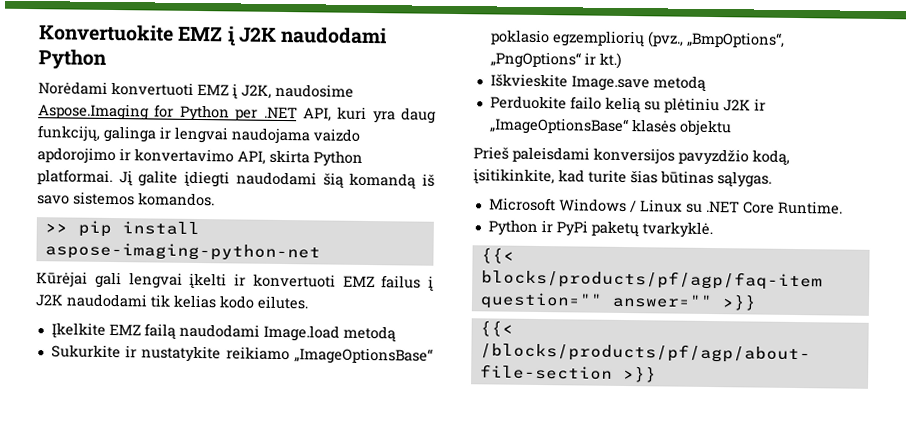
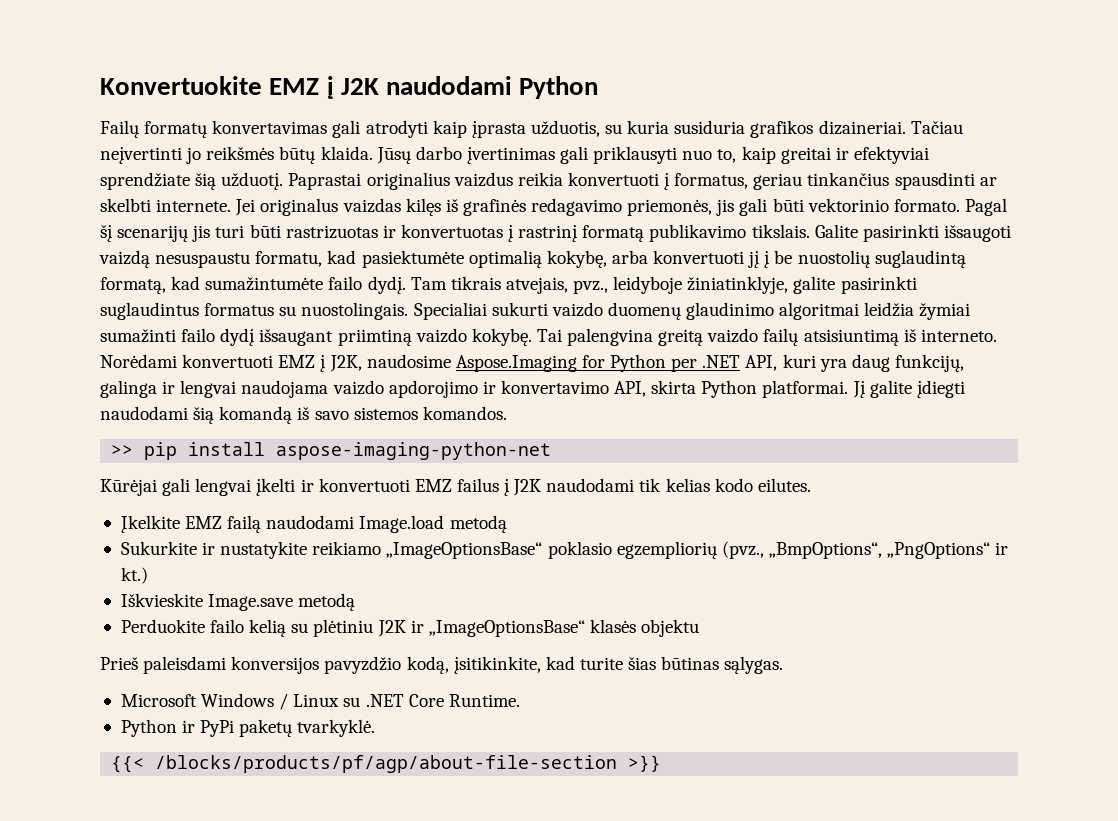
+ Failų formatų konvertavimas gali atrodyti kaip įprasta užduotis, su kuria susiduria grafikos dizaineriai. Tačiau neįvertinti jo reikšmės būtų klaida. Jūsų darbo įvertinimas gali priklausyti nuo to, kaip greitai ir efektyviai sprendžiate šią užduotį. Paprastai originalius vaizdus reikia konvertuoti į formatus, geriau tinkančius spausdinti ar skelbti internete. Jei originalus vaizdas kilęs iš grafinės redagavimo priemonės, jis gali būti vektorinio formato. Pagal šį scenarijų jis turi būti rastrizuotas ir konvertuotas į rastrinį formatą publikavimo tikslais. Galite pasirinkti išsaugoti vaizdą nesuspaustu formatu, kad pasiektumėte optimalią kokybę, arba konvertuoti jį į be nuostolių suglaudintą formatą, kad sumažintumėte failo dydį. Tam tikrais atvejais, pvz., leidyboje žiniatinklyje, galite pasirinkti suglaudintus formatus su nuostolingais. Specialiai sukurti vaizdo duomenų glaudinimo algoritmai leidžia žymiai sumažinti failo dydį išsaugant priimtiną vaizdo kokybę. Tai palengvina greitą vaizdo failų atsisiuntimą iš interneto.
- {{< blocks/products/pf/agp/faq-item question="" answer="" >}}

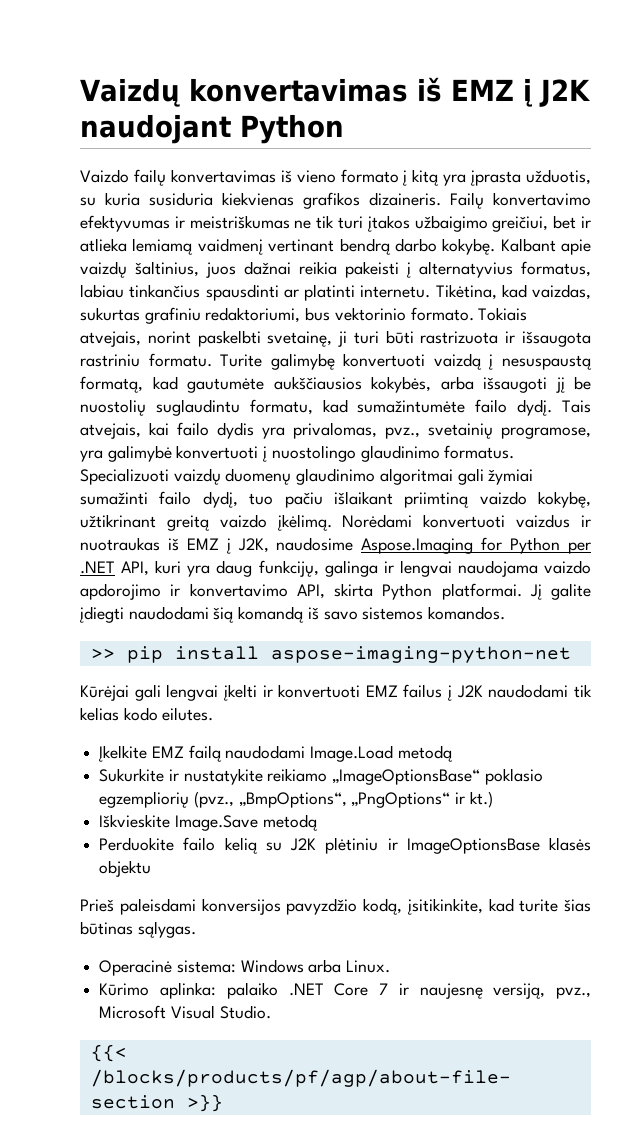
- Konvertuokite EMZ į J2K naudodami Python
+ Vaizdų konvertavimas iš EMZ į J2K naudojant Python
- Failų formatų konvertavimas gali atrodyti kaip įprasta užduotis, su kuria susiduria grafikos dizaineriai. Tačiau neįvertinti jo reikšmės būtų klaida. Jūsų darbo įvertinimas gali priklausyti nuo to, kaip greitai ir efektyviai sprendžiate šią užduotį. Paprastai originalius vaizdus reikia konvertuoti į formatus, geriau tinkančius spausdinti ar skelbti internete. Jei originalus vaizdas kilęs iš grafinės redagavimo priemonės, jis gali būti vektorinio formato. Pagal šį scenarijų jis turi būti rastrizuotas ir konvertuotas į rastrinį formatą publikavimo tikslais. Galite pasirinkti išsaugoti vaizdą nesuspaustu formatu, kad pasiektumėte optimalią kokybę, arba konvertuoti jį į be nuostolių suglaudintą formatą, kad sumažintumėte failo dydį. Tam tikrais atvejais, pvz., leidyboje žiniatinklyje, galite pasirinkti suglaudintus formatus su nuostolingais. Specialiai sukurti vaizdo duomenų glaudinimo algoritmai leidžia žymiai sumažinti failo dydį išsaugant priimtiną vaizdo kokybę. Tai palengvina greitą vaizdo failų atsisiuntimą iš interneto. Norėdami konvertuoti EMZ į J2K, naudosime Aspose.Imaging for Python per .NET API, kuri yra daug funkcijų, galinga ir lengvai naudojama vaizdo apdorojimo ir konvertavimo API, skirta Python platformai.
+ Vaizdo failų konvertavimas iš vieno formato į kitą yra įprasta užduotis, su kuria susiduria kiekvienas grafikos dizaineris. Failų konvertavimo efektyvumas ir meistriškumas ne tik turi įtakos užbaigimo greičiui, bet ir atlieka lemiamą vaidmenį vertinant bendrą darbo kokybę. Kalbant apie vaizdų šaltinius, juos dažnai reikia pakeisti į alternatyvius formatus, labiau tinkančius spausdinti ar platinti internetu. Tikėtina, kad vaizdas, sukurtas grafiniu redaktoriumi, bus vektorinio formato. Tokiais atvejais, norint paskelbti svetainę, ji turi būti rastrizuota ir išsaugota rastriniu formatu. Turite galimybę konvertuoti vaizdą į nesuspaustą formatą, kad gautumėte aukščiausios kokybės, arba išsaugoti jį be nuostolių suglaudintu formatu, kad sumažintumėte failo dydį. Tais atvejais, kai failo dydis yra privalomas, pvz., svetainių programose, yra galimybė konvertuoti į nuostolingo glaudinimo formatus. Specializuoti vaizdų duomenų glaudinimo algoritmai gali žymiai sumažinti failo dydį, tuo pačiu išlaikant priimtiną vaizdo kokybę, užtikrinant greitą vaizdo įkėlimą. Norėdami konvertuoti vaizdus ir nuotraukas iš EMZ į J2K, naudosime Aspose.Imaging for Python per .NET API, kuri yra daug funkcijų, galinga ir lengvai naudojama vaizdo apdorojimo ir konvertavimo API, skirta Python platformai.
- Įkelkite EMZ failą naudodami Image.load metodą
+ Įkelkite EMZ failą naudodami Image.Load metodą
- Iškvieskite Image.save metodą
+ Iškvieskite Image.Save metodą
- Perduokite failo kelią su plėtiniu J2K ir „ImageOptionsBase“ klasės objektu
+ Perduokite failo kelią su J2K plėtiniu ir ImageOptionsBase klasės objektu
- Microsoft Windows / Linux su .NET Core Runtime.
- Python ir PyPi paketų tvarkyklė.
+ Operacinė sistema: Windows arba Linux.
+ Kūrimo aplinka: palaiko .NET Core 7 ir naujesnę versiją, pvz., Microsoft Visual Studio.

